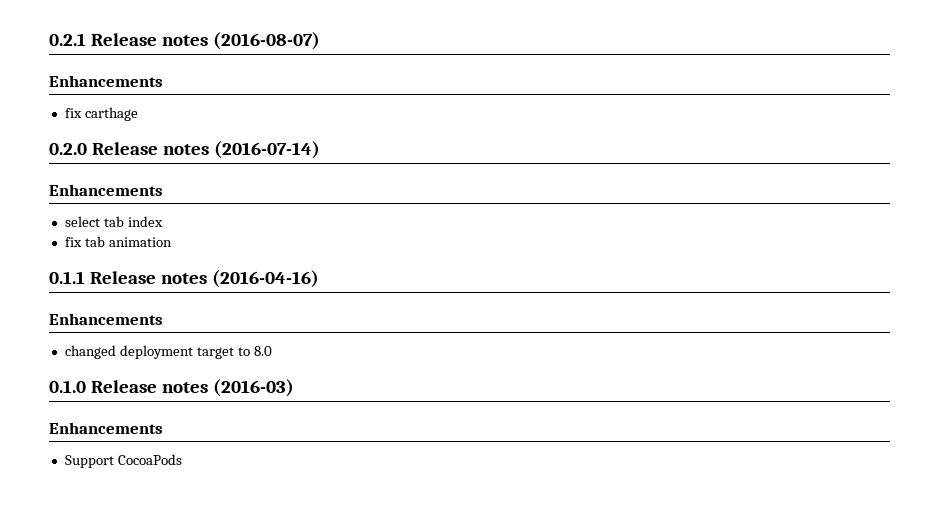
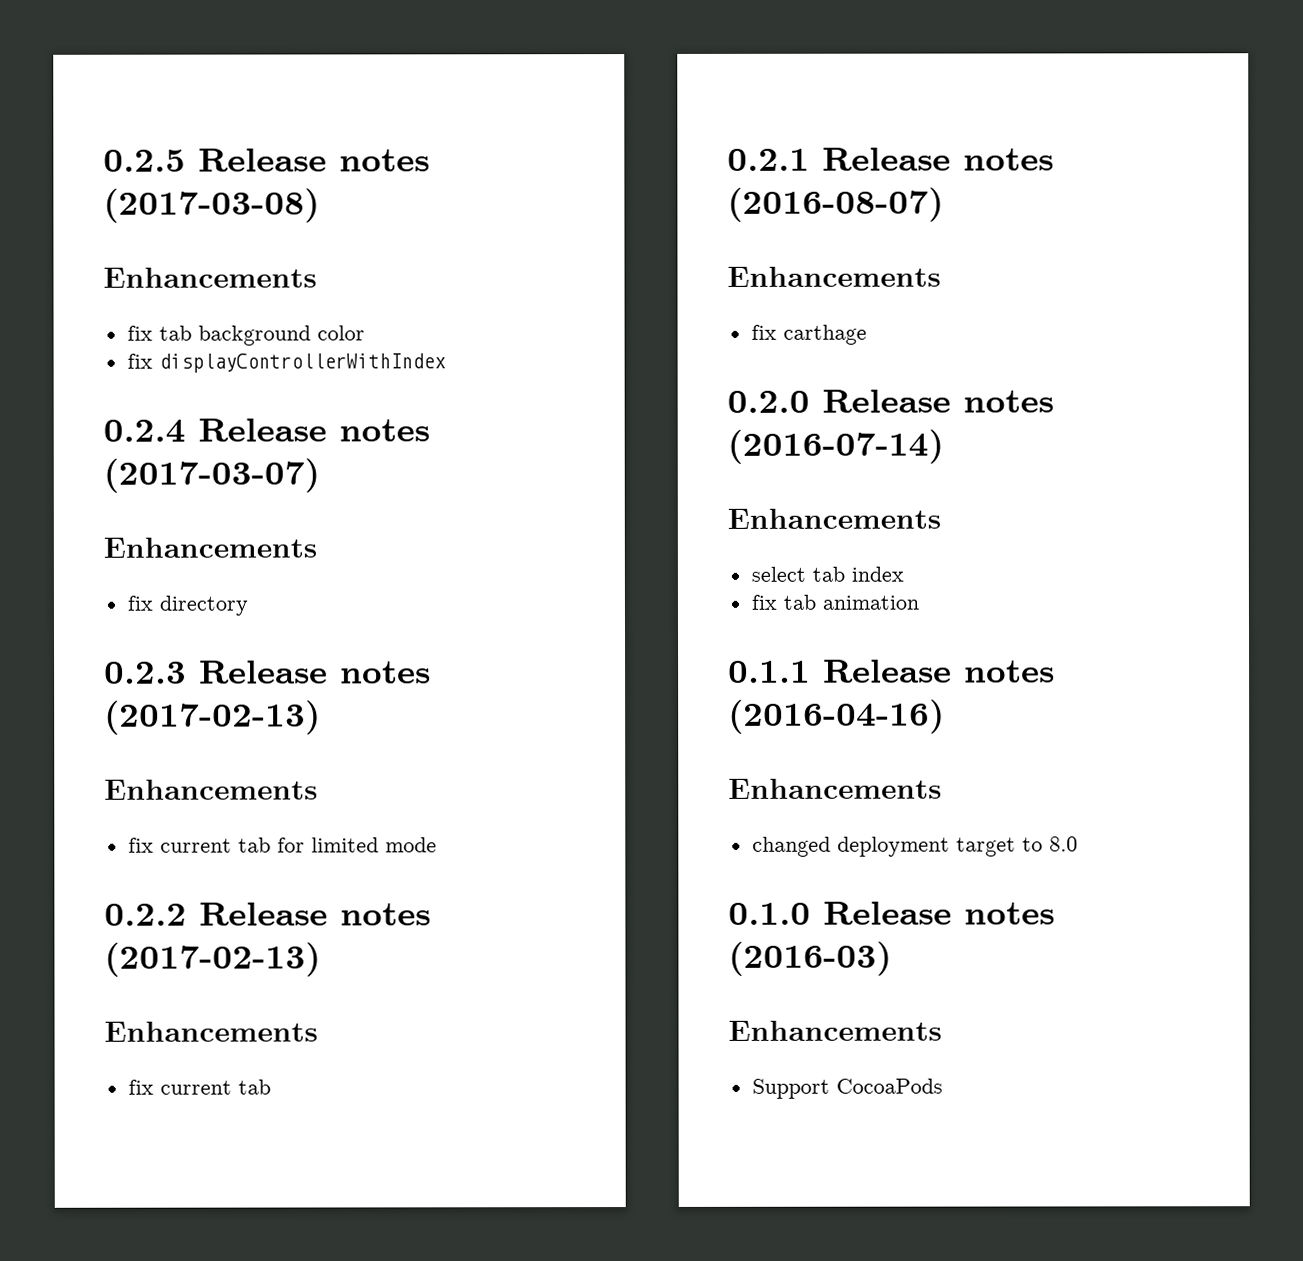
+ 0.2.5 Release notes (2017-03-08)
+ Enhancements
+ fix tab background color
+ fix displayControllerWithIndex
+ 0.2.4 Release notes (2017-03-07)
+ Enhancements
+ fix directory
+ 0.2.3 Release notes (2017-02-13)
+ Enhancements
+ fix current tab for limited mode
+ 0.2.2 Release notes (2017-02-13)
+ Enhancements
+ fix current tab

